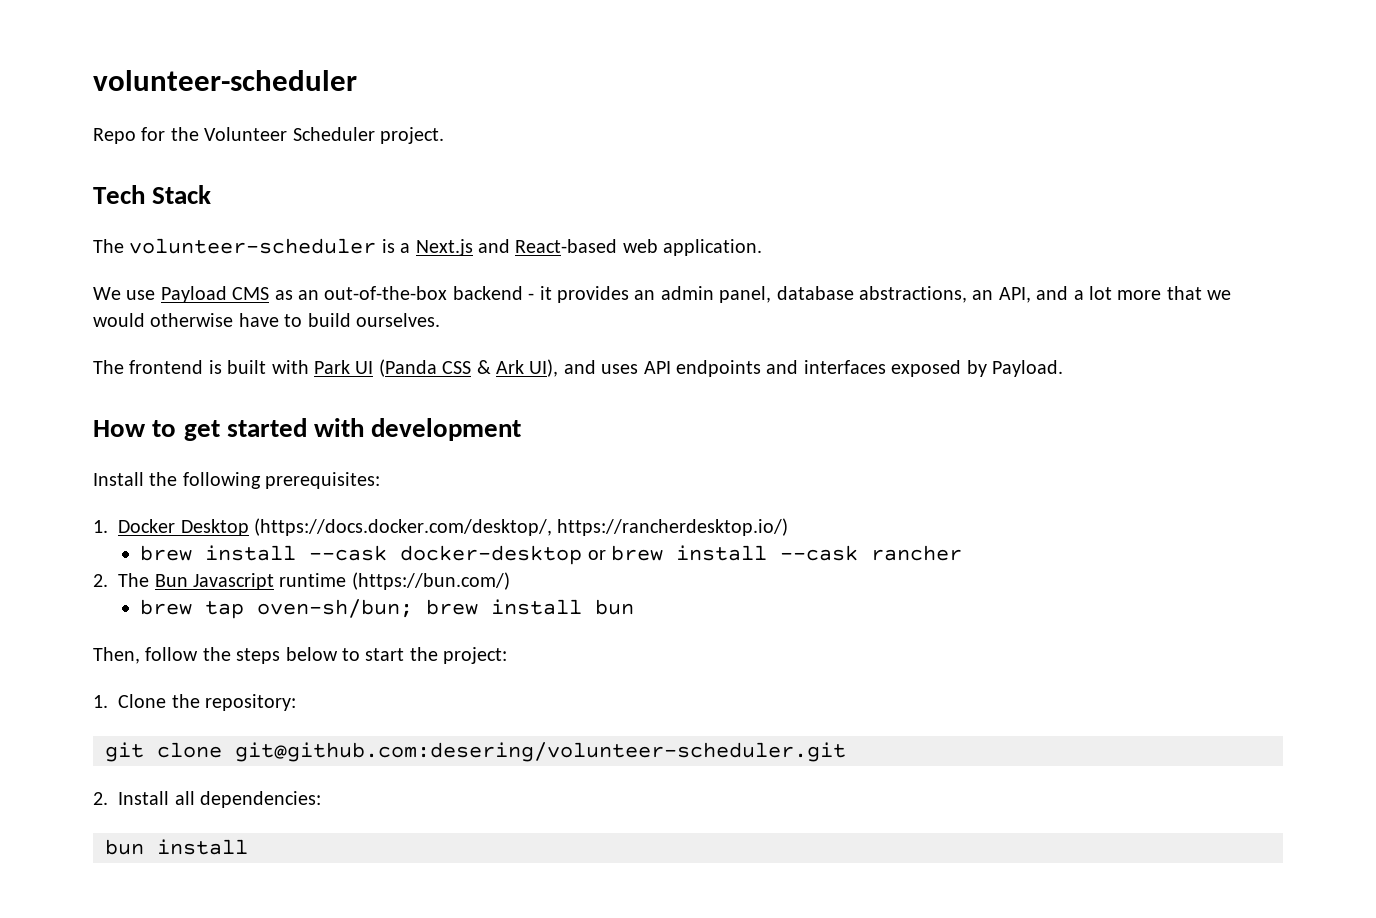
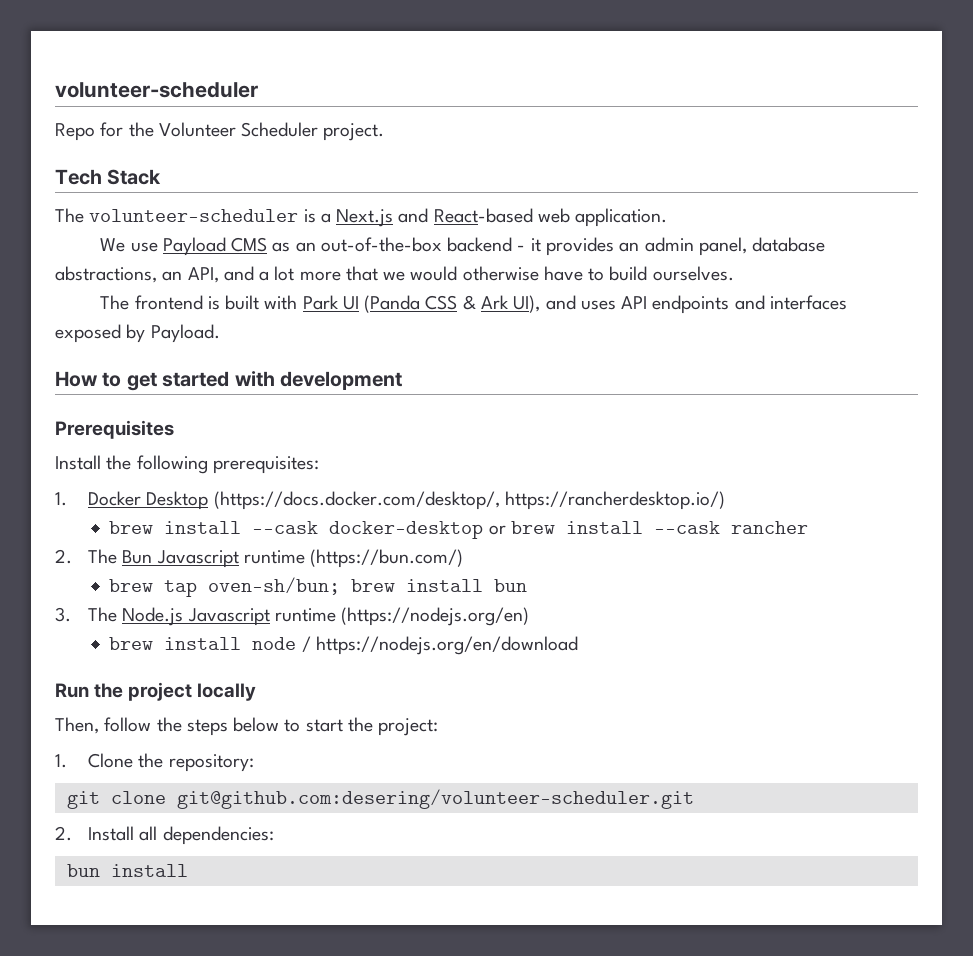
+ Prerequisites
+ 3. The Node.js Javascript runtime (https://nodejs.org/en)
+ brew install node / https://nodejs.org/en/download
+ Run the project locally

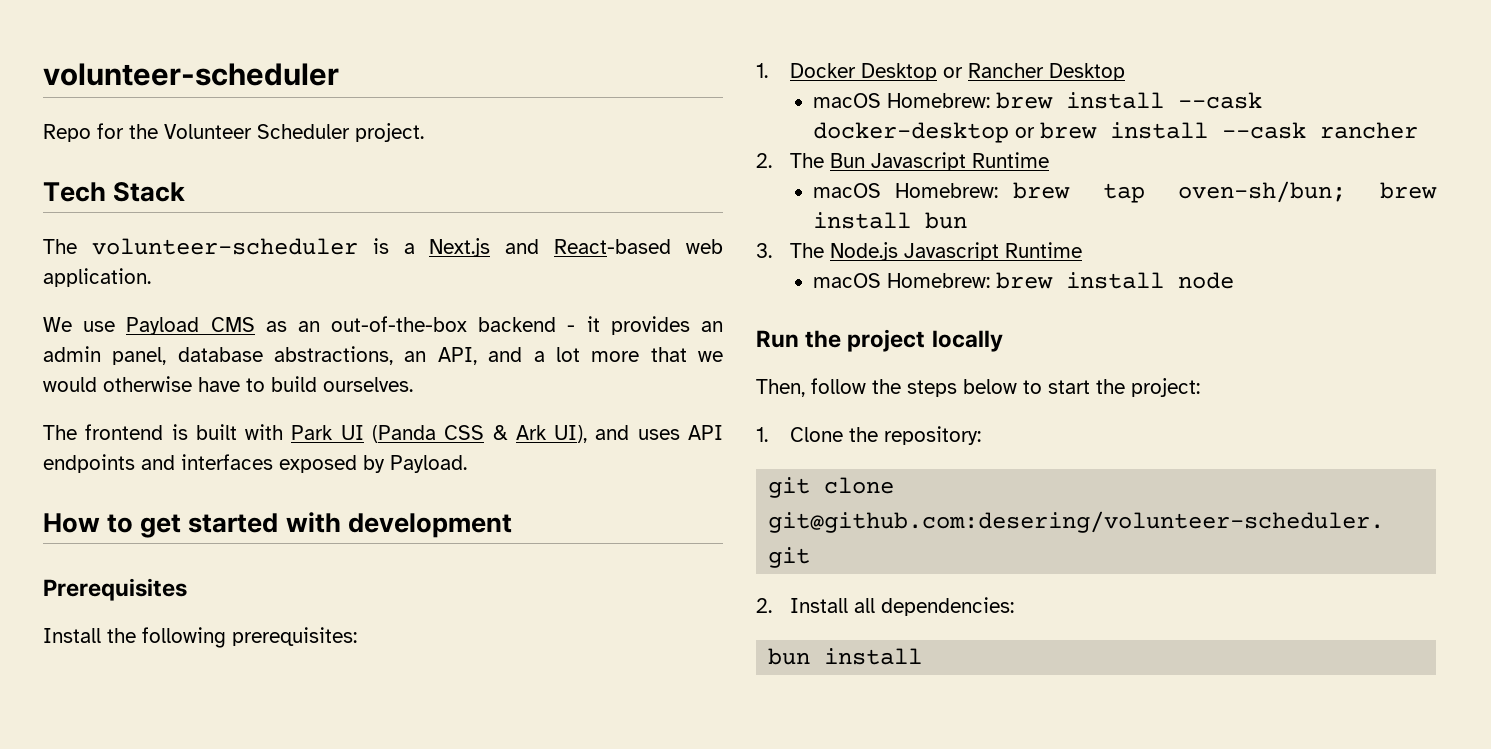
- 1. Docker Desktop (https://docs.docker.com/desktop/, https://rancherdesktop.io/)
- brew install --cask docker-desktop or brew install --cask rancher
+ 1. Docker Desktop or Rancher Desktop
+ macOS Homebrew: brew install --cask docker-desktop or brew install --cask rancher
- 2. The Bun Javascript runtime (https://bun.com/)
- brew tap oven-sh/bun; brew install bun
+ 2. The Bun Javascript Runtime
+ macOS Homebrew: brew tap oven-sh/bun; brew install bun
- 3. The Node.js Javascript runtime (https://nodejs.org/en)
- brew install node / https://nodejs.org/en/download
+ 3. The Node.js Javascript Runtime
+ macOS Homebrew: brew install node

